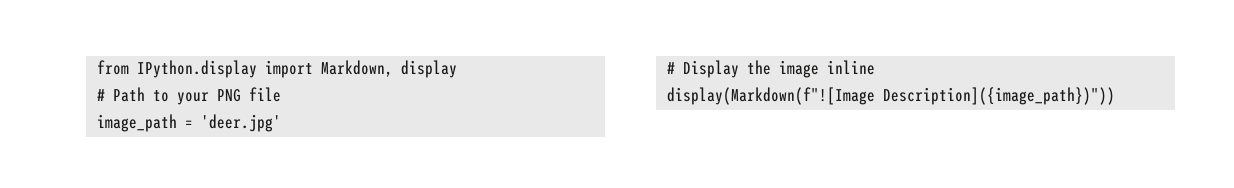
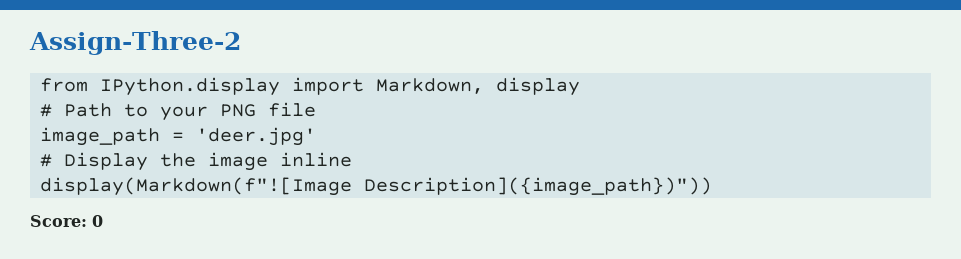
+ Assign-Three-2
+ Score: 0

